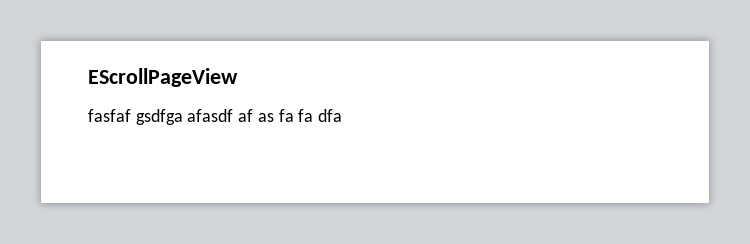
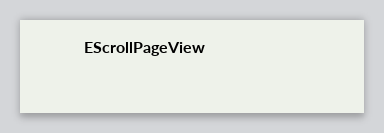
- fasfaf gsdfga afasdf af as fa fa dfa

